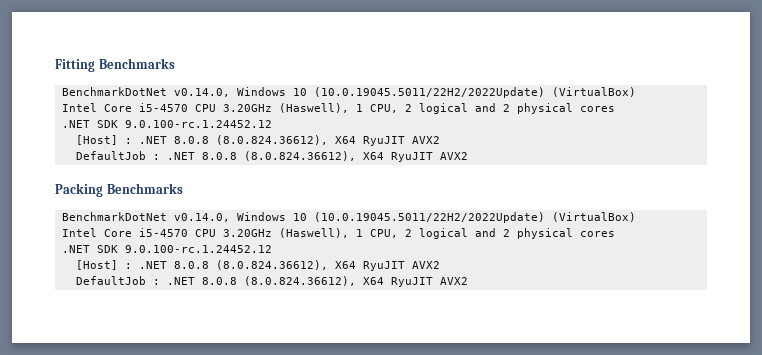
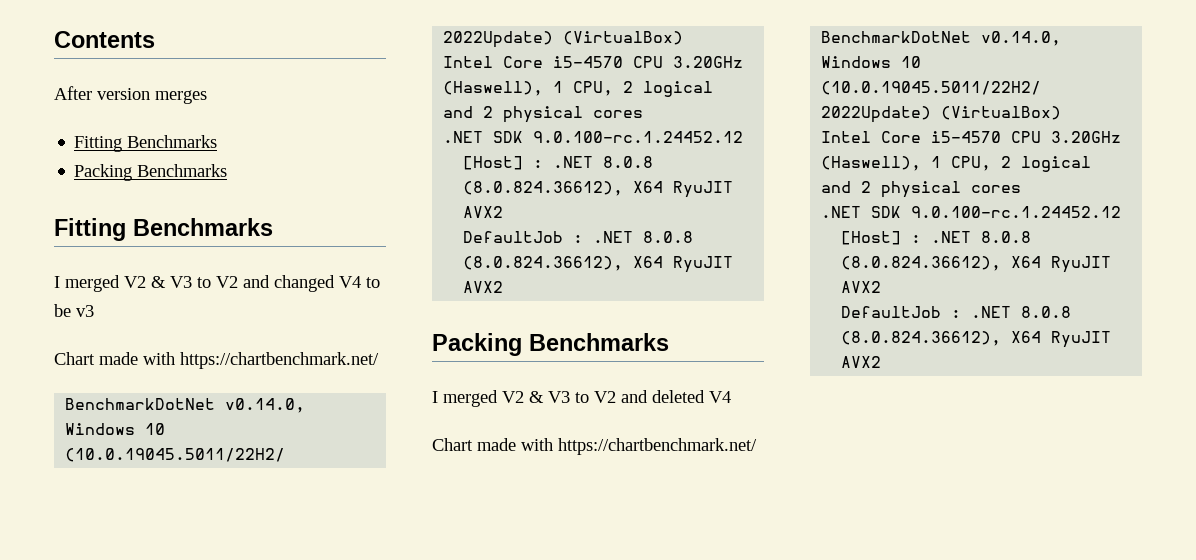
+ Contents
+ After version merges
  Fitting Benchmarks
+ Packing Benchmarks
+ Fitting Benchmarks
+ I merged V2 & V3 to V2 and changed V4 to be v3
+ Chart made with https://chartbenchmark.net/
+ I merged V2 & V3 to V2 and deleted V4
+ Chart made with https://chartbenchmark.net/

